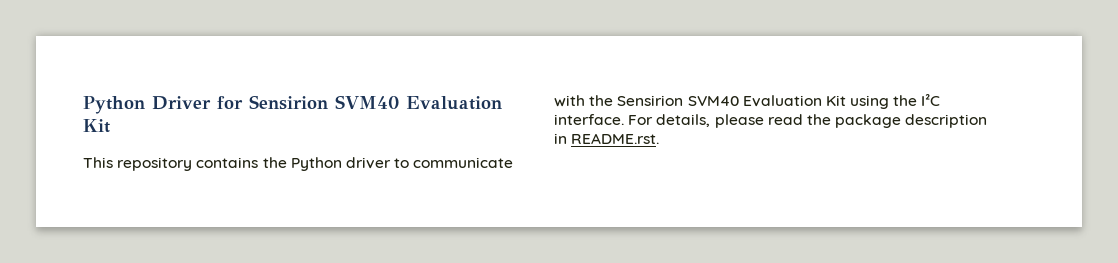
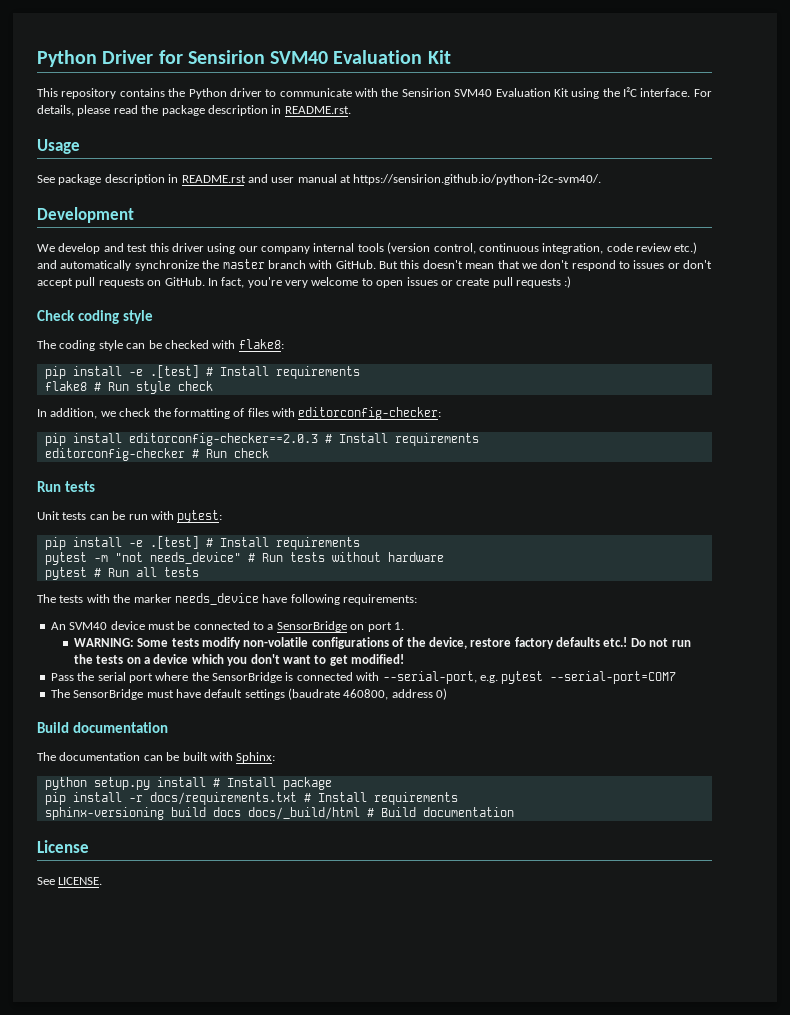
+ Usage
+ See package description in README.rst and user manual at https://sensirion.github.io/python-i2c-svm40/.
+ Development
+ We develop and test this driver using our company internal tools (version control, continuous integration, code review etc.) and automatically synchronize the master branch with GitHub. But this doesn't mean that we don't respond to issues or don't accept pull requests on GitHub. In fact, you're very welcome to open issues or create pull requests :)
+ Check coding style
+ The coding style can be checked with flake8:
+ pip install -e .[test] # Install requirements
+ flake8 # Run style check
+ In addition, we check the formatting of files with editorconfig-checker:
+ pip install editorconfig-checker==2.0.3 # Install requirements
+ editorconfig-checker # Run check
+ Run tests
+ Unit tests can be run with pytest:
+ pip install -e .[test] # Install requirements
+ pytest -m "not needs_device" # Run tests without hardware
+ pytest # Run all tests
+ The tests with the marker needs_device have following requirements:
+ An SVM40 device must be connected to a SensorBridge on port 1.
+ WARNING: Some tests modify non-volatile configurations of the device, restore factory defaults etc.! Do not run the tests on a device which you don't want to get modified!
+ Pass the serial port where the SensorBridge is connected with --serial-port, e.g. pytest --serial-port=COM7
+ The SensorBridge must have default settings (baudrate 460800, address 0)
+ Build documentation
+ The documentation can be built with Sphinx:
+ python setup.py install # Install package
+ pip install -r docs/requirements.txt # Install requirements
+ sphinx-versioning build docs docs/_build/html # Build documentation
+ License
+ See LICENSE.

